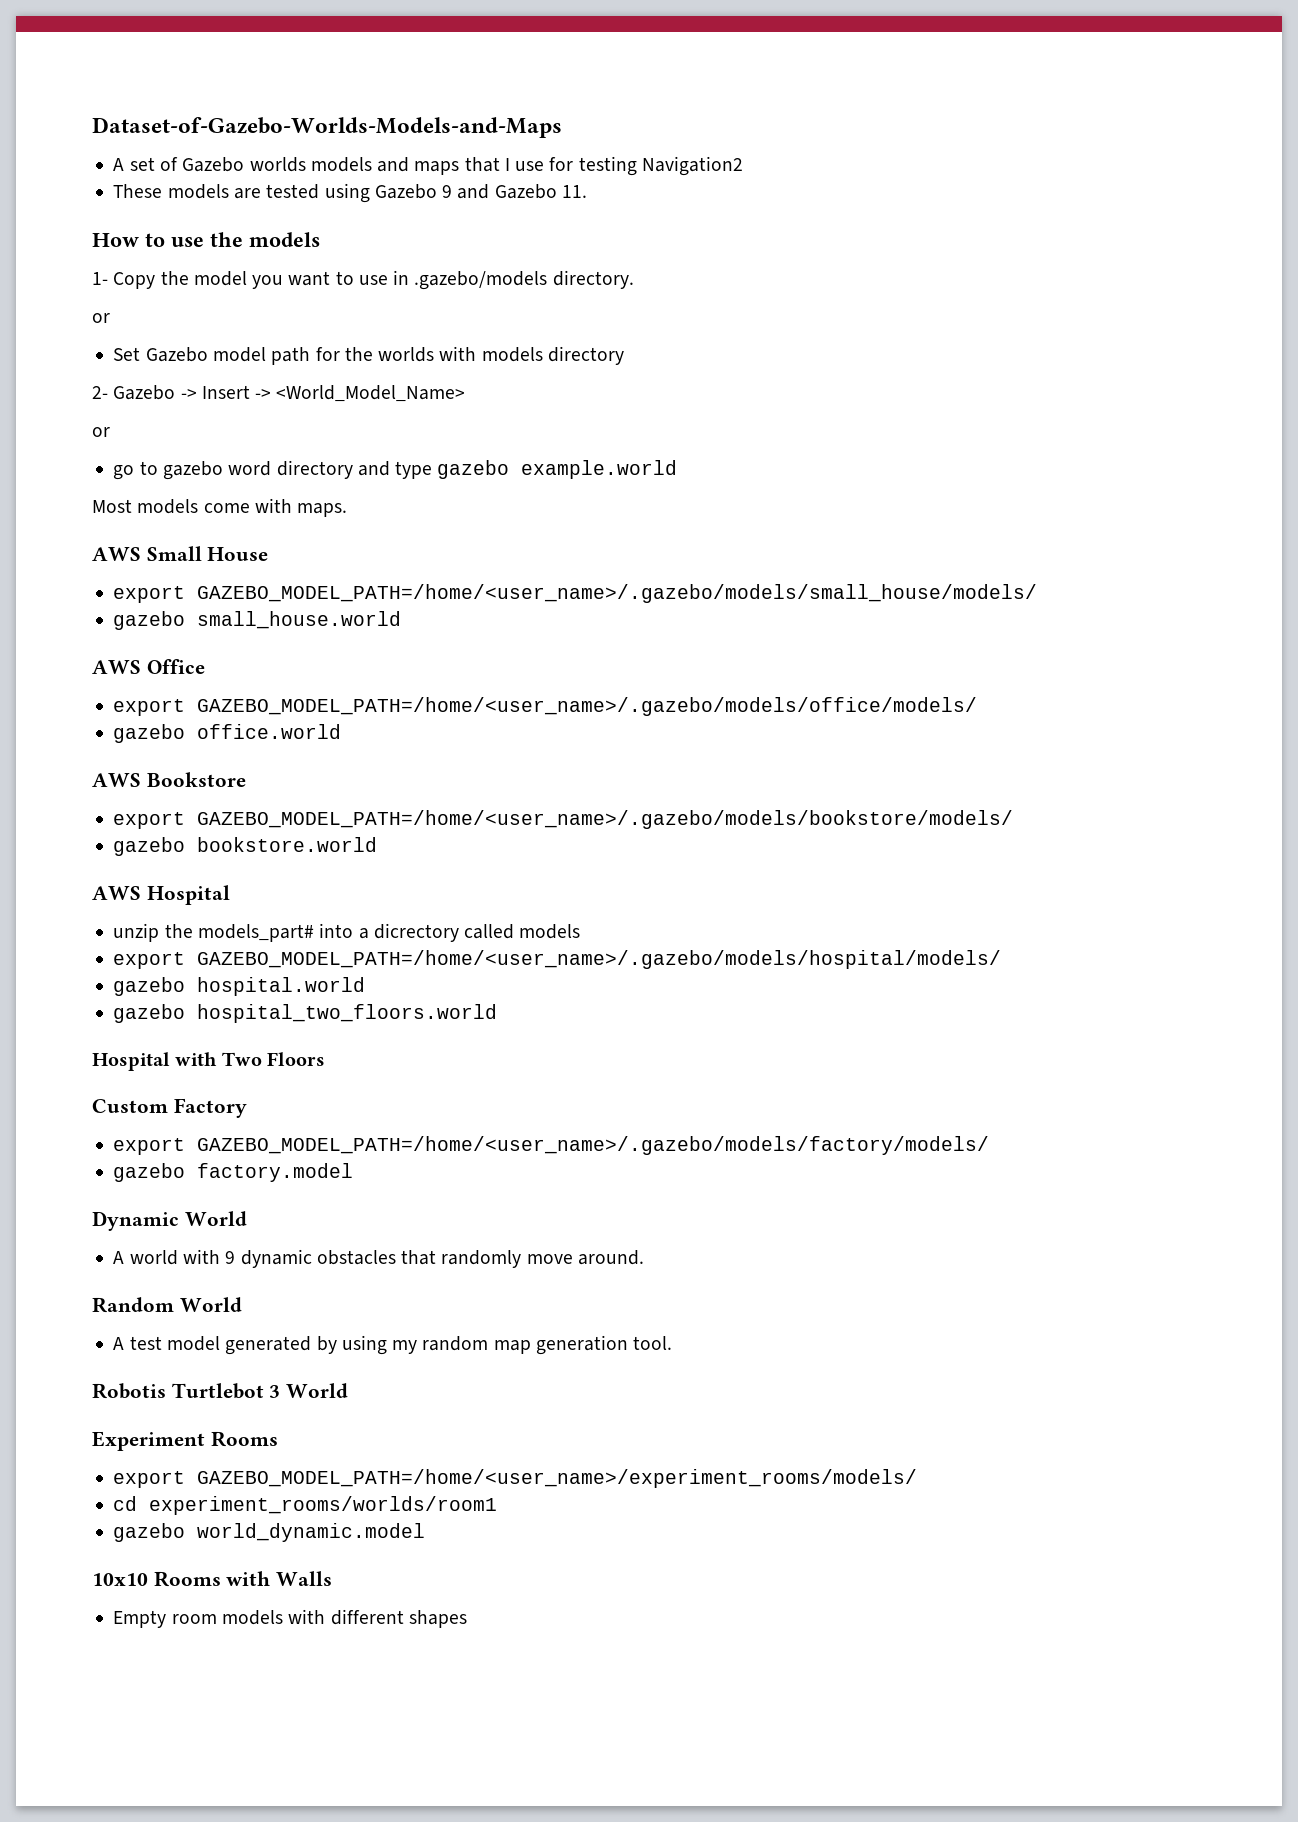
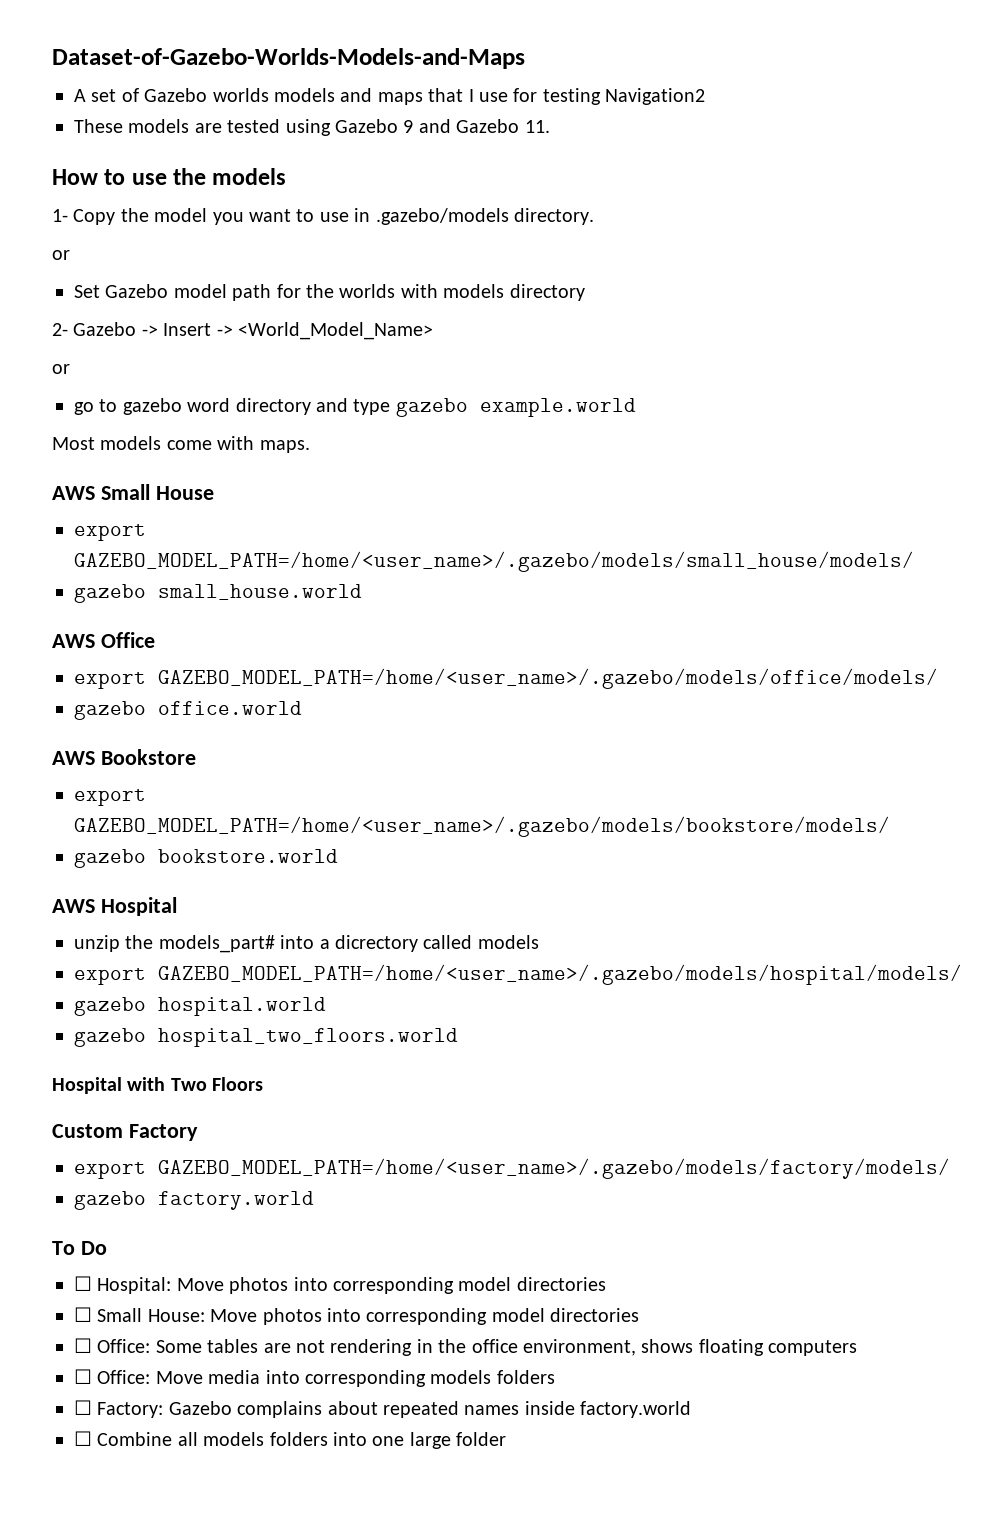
- gazebo factory.model
- Dynamic World
- A world with 9 dynamic obstacles that randomly move around.
- Random World
- A test model generated by using my random map generation tool.
- Robotis Turtlebot 3 World
- Experiment Rooms
- export GAZEBO_MODEL_PATH=/home/<user_name>/experiment_rooms/models/
- cd experiment_rooms/worlds/room1
- gazebo world_dynamic.model
- 10x10 Rooms with Walls
- Empty room models with different shapes
+ gazebo factory.world
+ To Do
+ ☐ Hospital: Move photos into corresponding model directories
+ ☐ Small House: Move photos into corresponding model directories
+ ☐ Office: Some tables are not rendering in the office environment, shows floating computers
+ ☐ Office: Move media into corresponding models folders
+ ☐ Factory: Gazebo complains about repeated names inside factory.world
+ ☐ Combine all models folders into one large folder

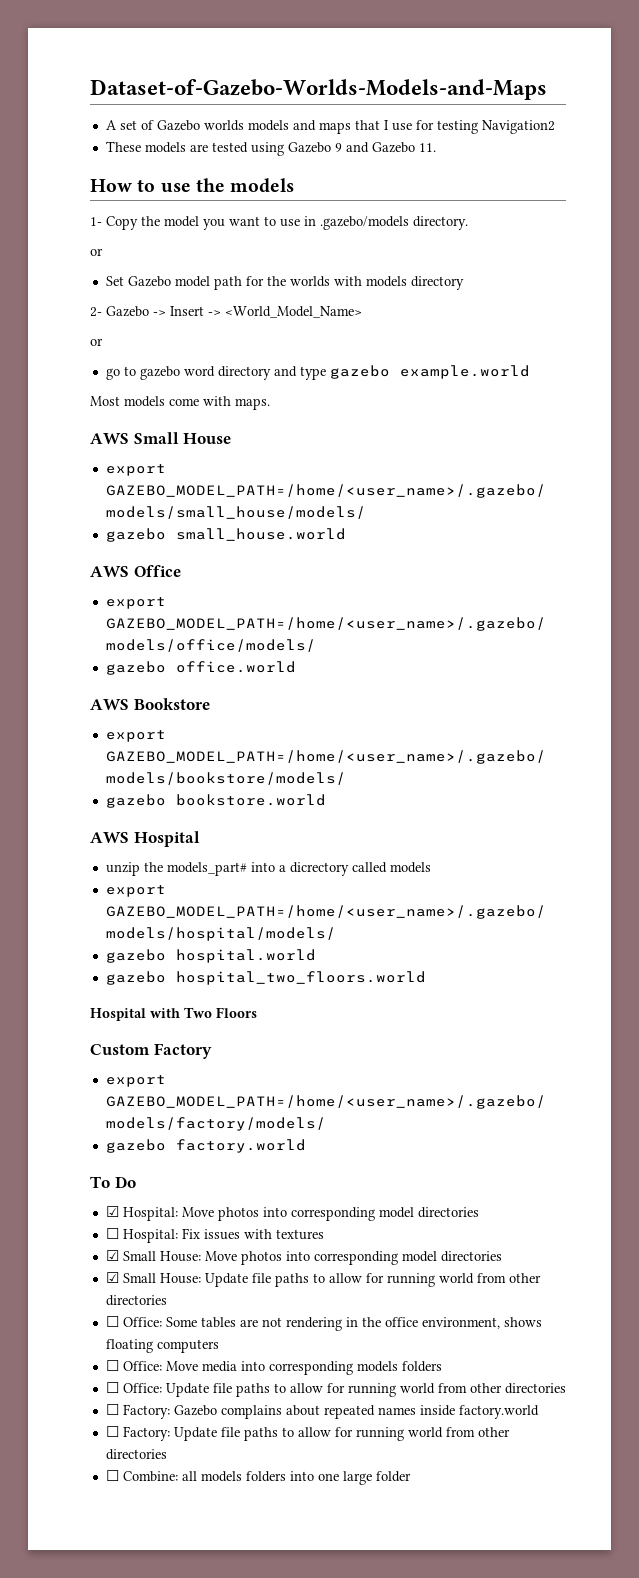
- ☐ Hospital: Move photos into corresponding model directories
+ ☑ Hospital: Move photos into corresponding model directories
- ☐ Small House: Move photos into corresponding model directories
+ ☐ Hospital: Fix issues with textures
+ ☑ Small House: Move photos into corresponding model directories
+ ☑ Small House: Update file paths to allow for running world from other directories
+ ☐ Office: Update file paths to allow for running world from other directories
- ☐ Combine all models folders into one large folder
+ ☐ Factory: Update file paths to allow for running world from other directories
+ ☐ Combine: all models folders into one large folder

